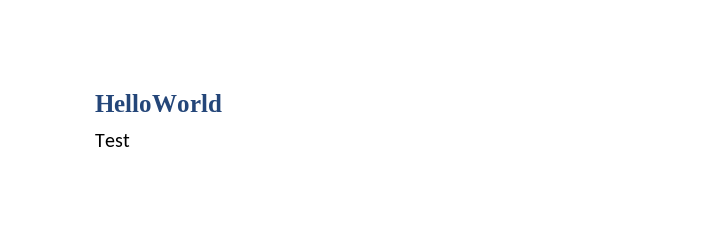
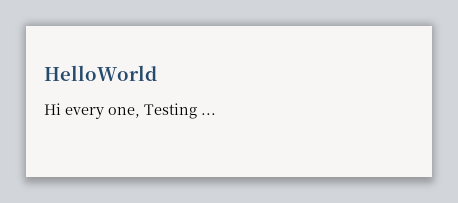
- Test
+ Hi every one, Testing ...

